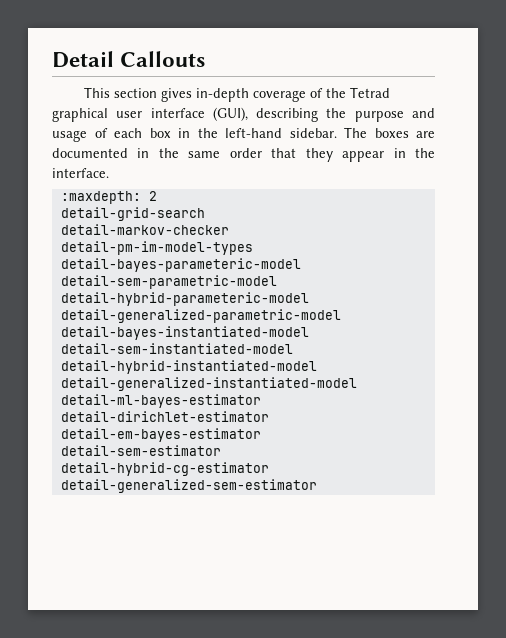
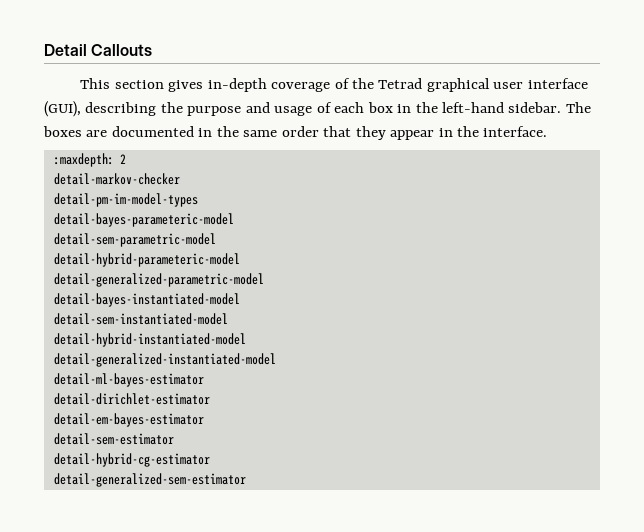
- detail-grid-search

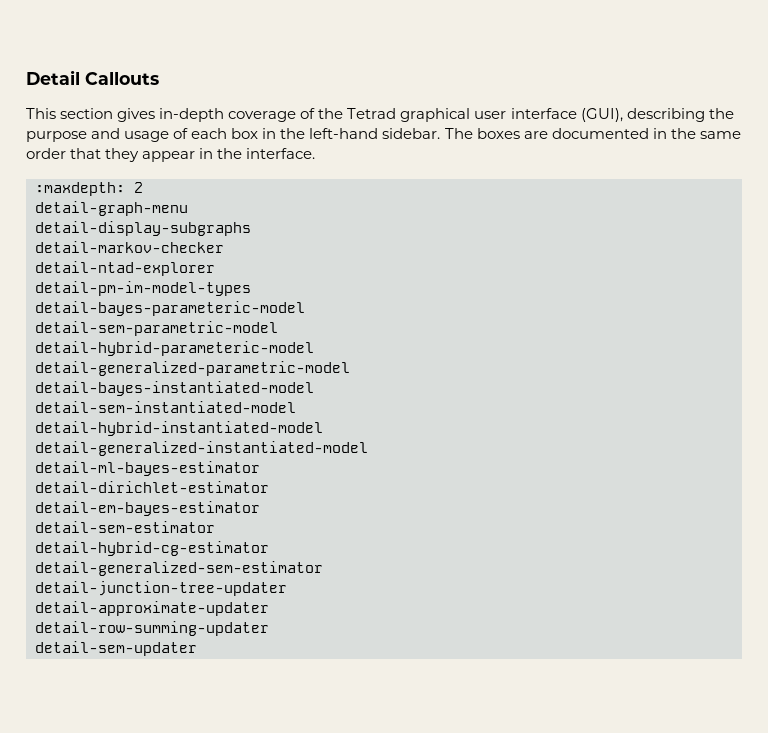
+ detail-graph-menu
+ detail-display-subgraphs
+ detail-ntad-explorer
+ detail-junction-tree-updater
+ detail-approximate-updater
+ detail-row-summing-updater
+ detail-sem-updater

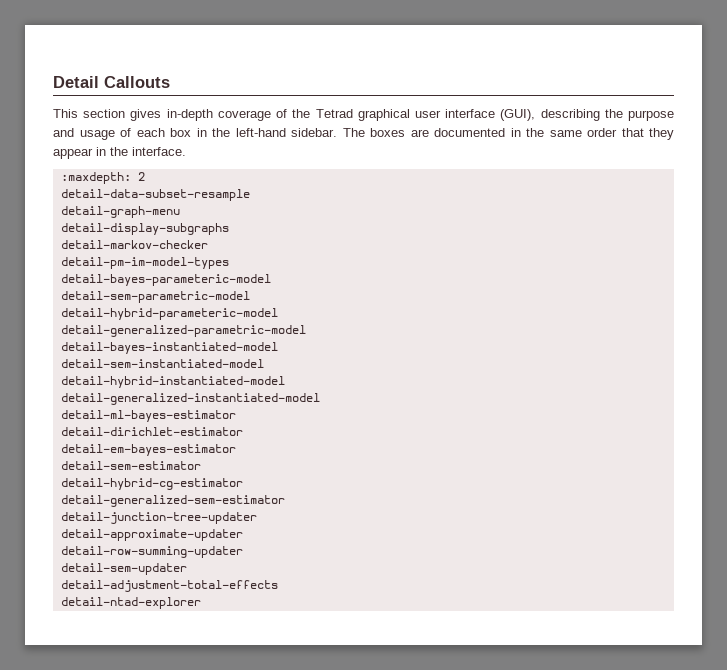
+ detail-data-subset-resample
- detail-ntad-explorer
+ detail-adjustment-total-effects
+ detail-ntad-explorer

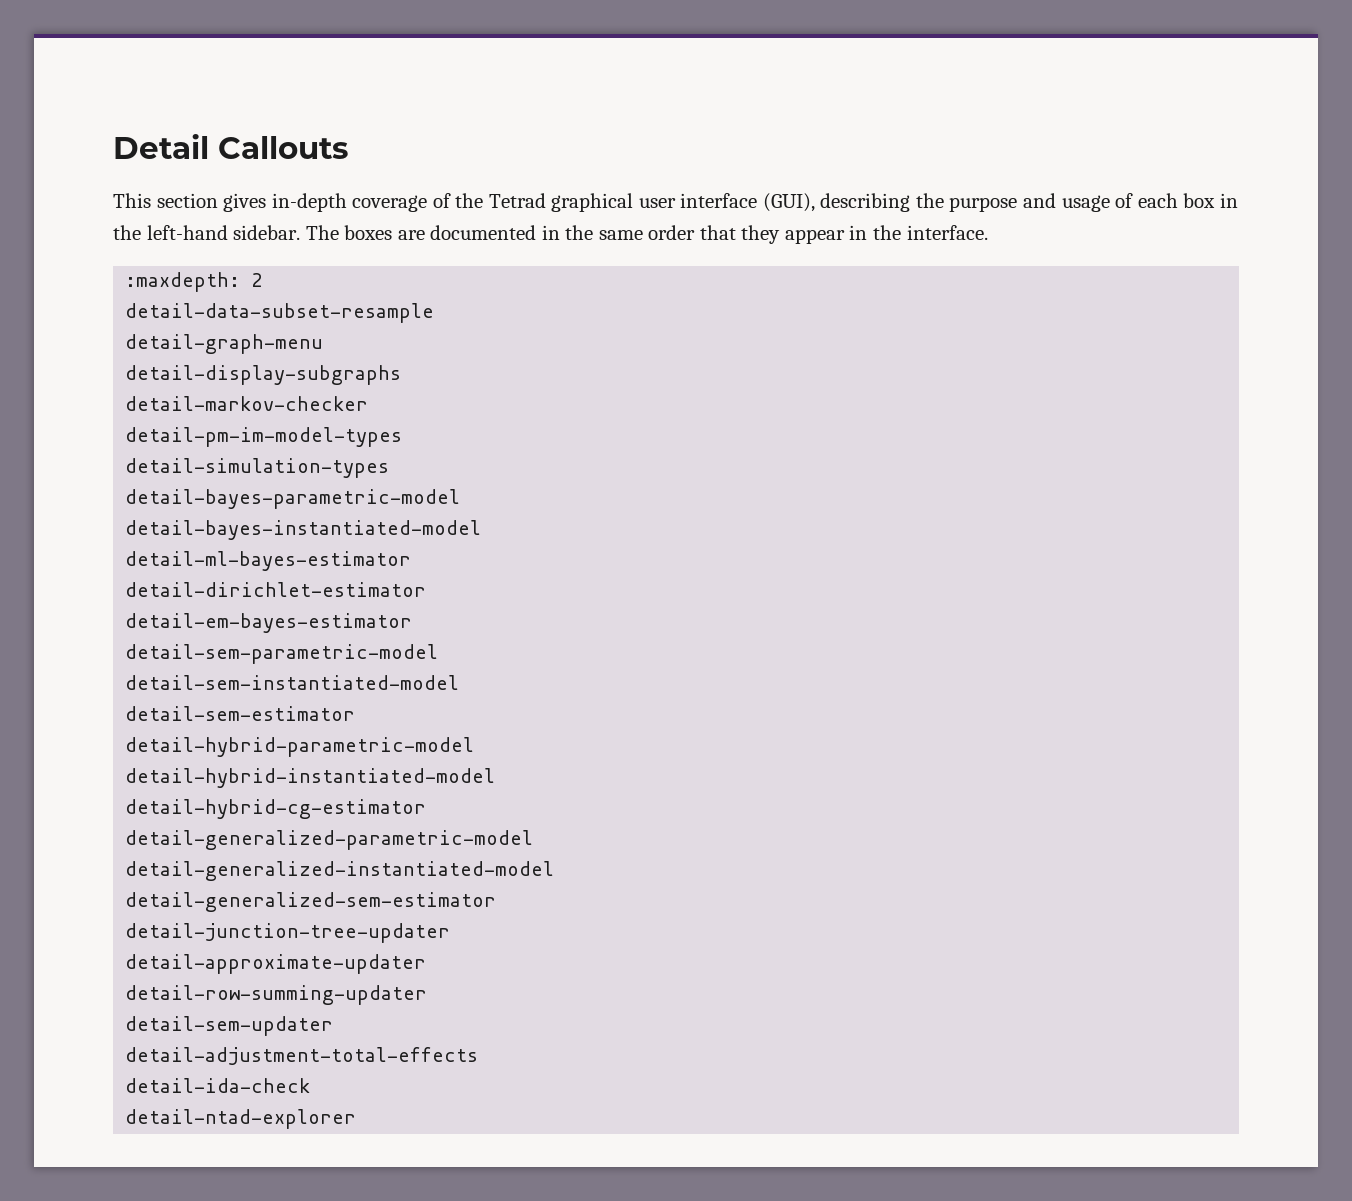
- detail-bayes-parameteric-model
- detail-sem-parametric-model
- detail-hybrid-parameteric-model
- detail-generalized-parametric-model
+ detail-simulation-types
+ detail-bayes-parametric-model
  detail-bayes-instantiated-model
- detail-sem-instantiated-model
- detail-hybrid-instantiated-model
- detail-generalized-instantiated-model
+ detail-sem-parametric-model
+ detail-sem-instantiated-model
+ detail-hybrid-parametric-model
+ detail-hybrid-instantiated-model
+ detail-generalized-parametric-model
+ detail-generalized-instantiated-model
+ detail-ida-check

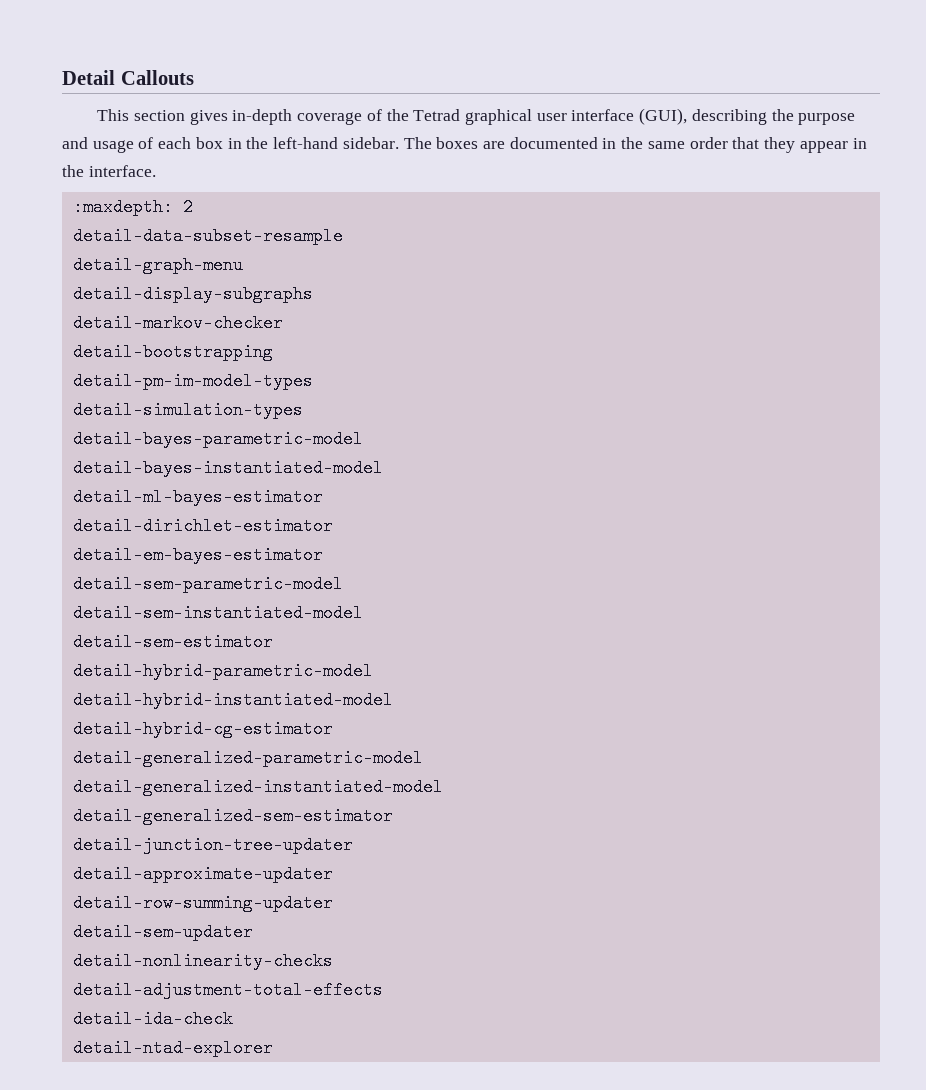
+ detail-bootstrapping
+ detail-nonlinearity-checks

